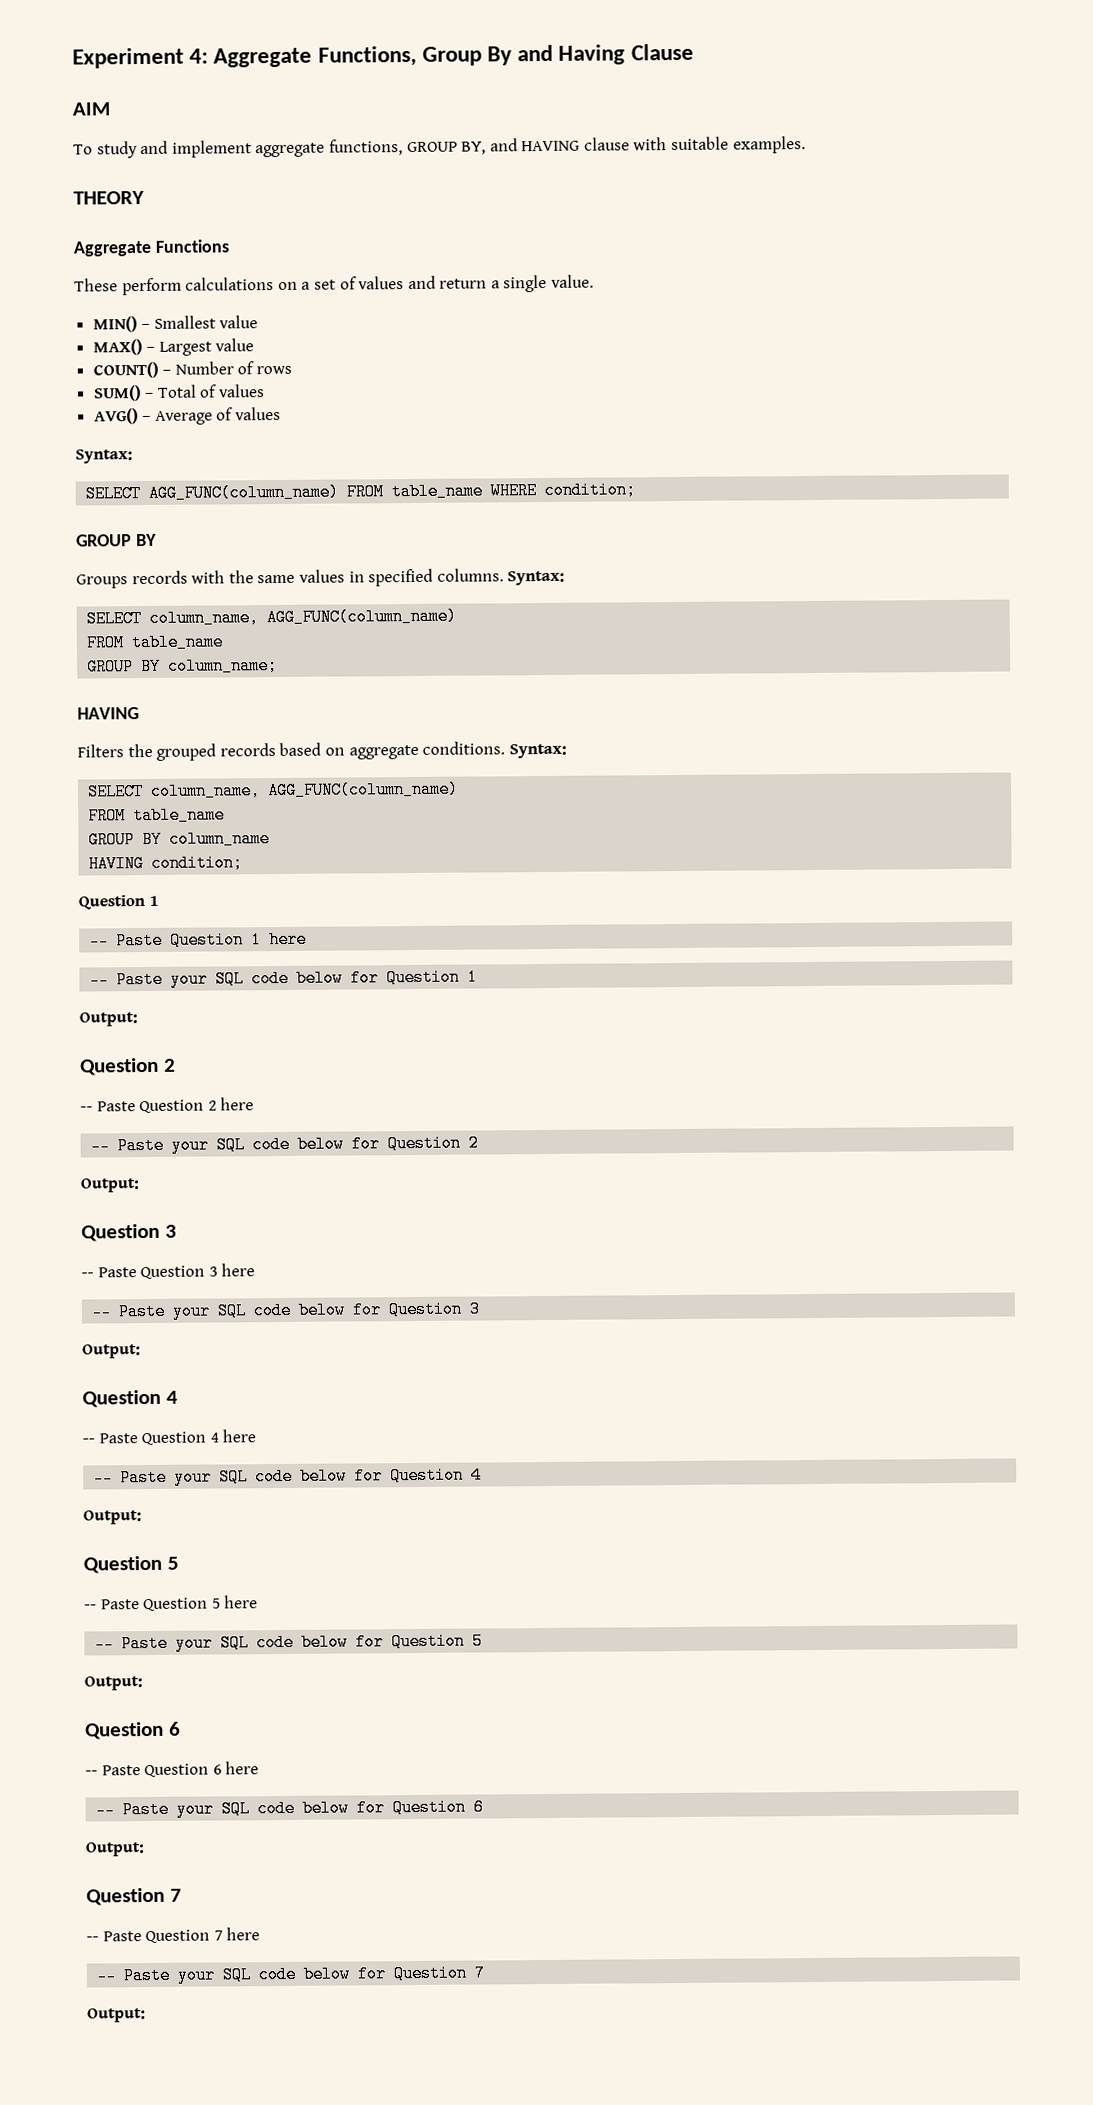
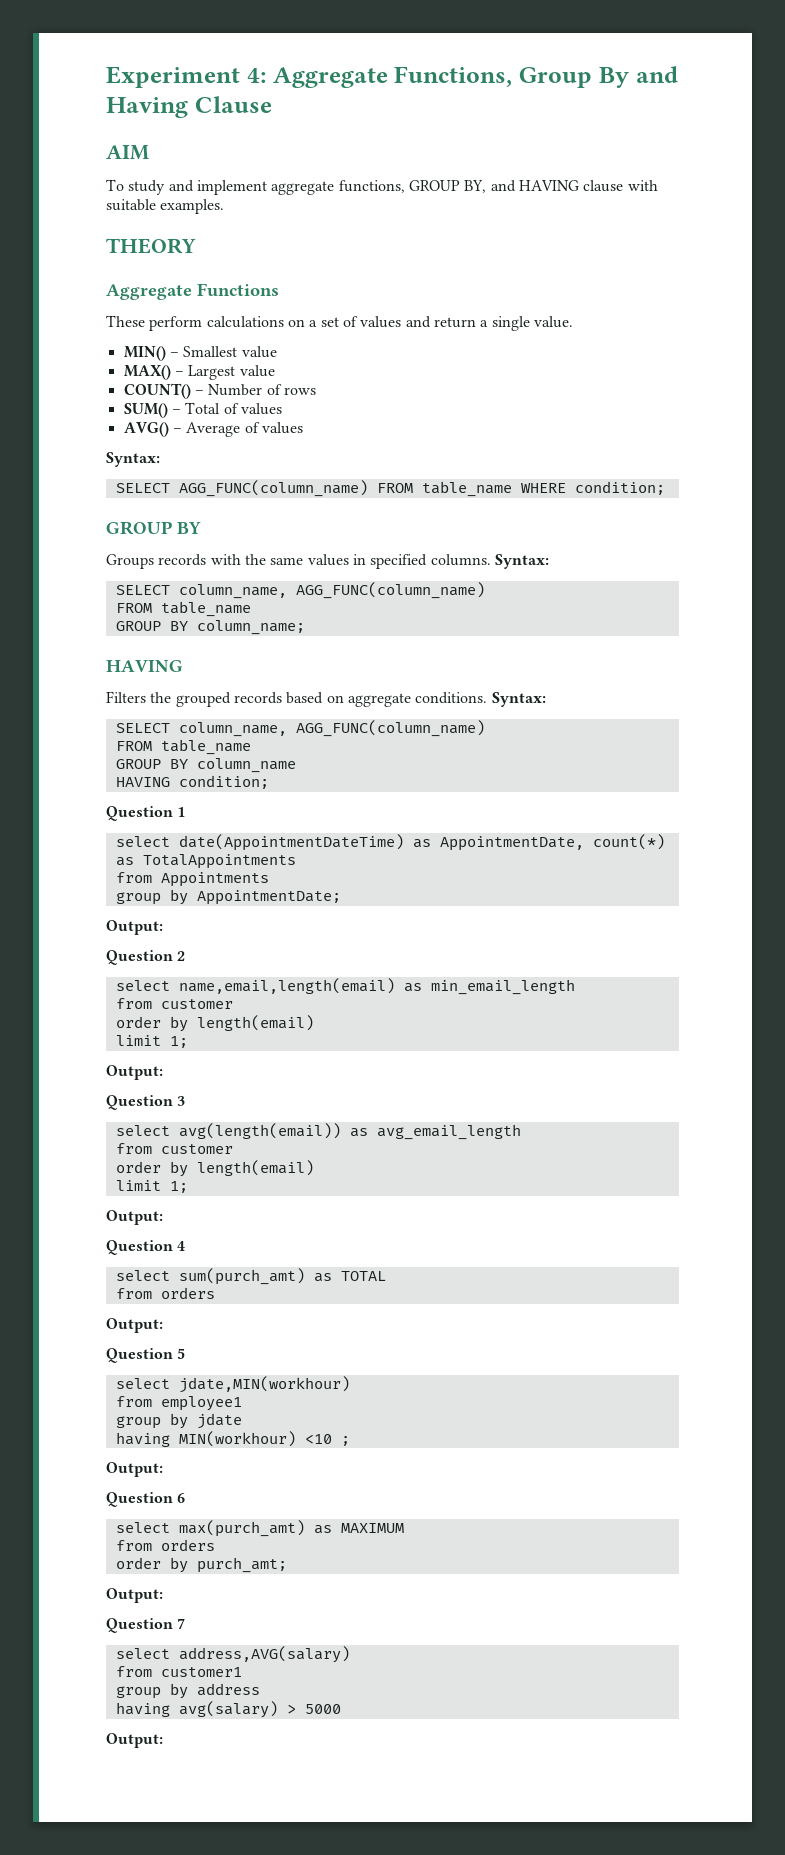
- -- Paste Question 1 here
- -- Paste your SQL code below for Question 1
+ select date(AppointmentDateTime) as AppointmentDate, count(*) as TotalAppointments
+ from Appointments
+ group by AppointmentDate;
  Output:
  Question 2
- -- Paste Question 2 here
- -- Paste your SQL code below for Question 2
+ select name,email,length(email) as min_email_length
+ from customer
+ order by length(email)
+ limit 1;
  Output:
  Question 3
- -- Paste Question 3 here
- -- Paste your SQL code below for Question 3
+ select avg(length(email)) as avg_email_length
+ from customer
+ order by length(email)
+ limit 1;
  Output:
  Question 4
- -- Paste Question 4 here
- -- Paste your SQL code below for Question 4
+ select sum(purch_amt) as TOTAL
+ from orders
  Output:
  Question 5
- -- Paste Question 5 here
- -- Paste your SQL code below for Question 5
+ select jdate,MIN(workhour)
+ from employee1
+ group by jdate
+ having MIN(workhour) <10 ;
  Output:
  Question 6
- -- Paste Question 6 here
- -- Paste your SQL code below for Question 6
+ select max(purch_amt) as MAXIMUM
+ from orders
+ order by purch_amt;
  Output:
  Question 7
- -- Paste Question 7 here
- -- Paste your SQL code below for Question 7
+ select address,AVG(salary)
+ from customer1
+ group by address
+ having avg(salary) > 5000

